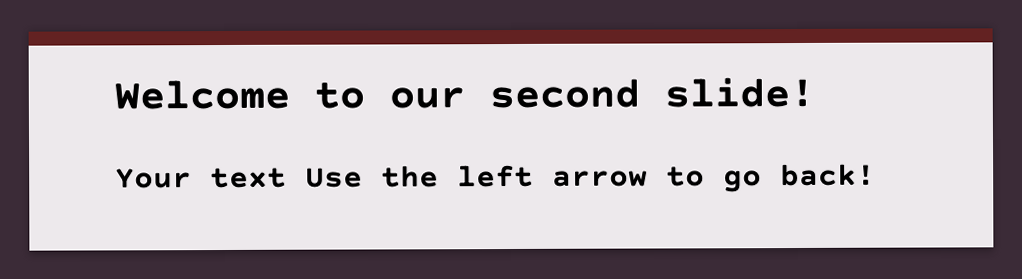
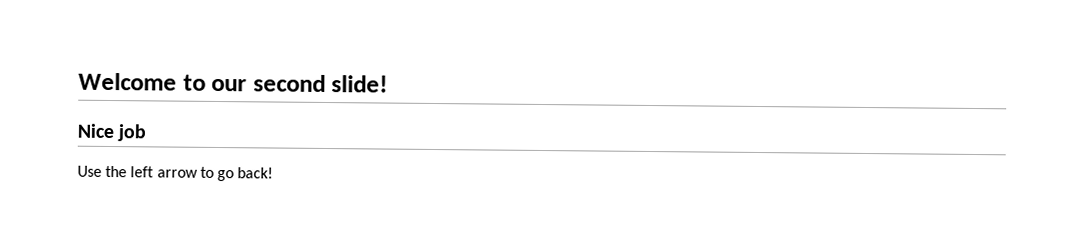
- Your text Use the left arrow to go back!
+ Nice job
+ Use the left arrow to go back!

